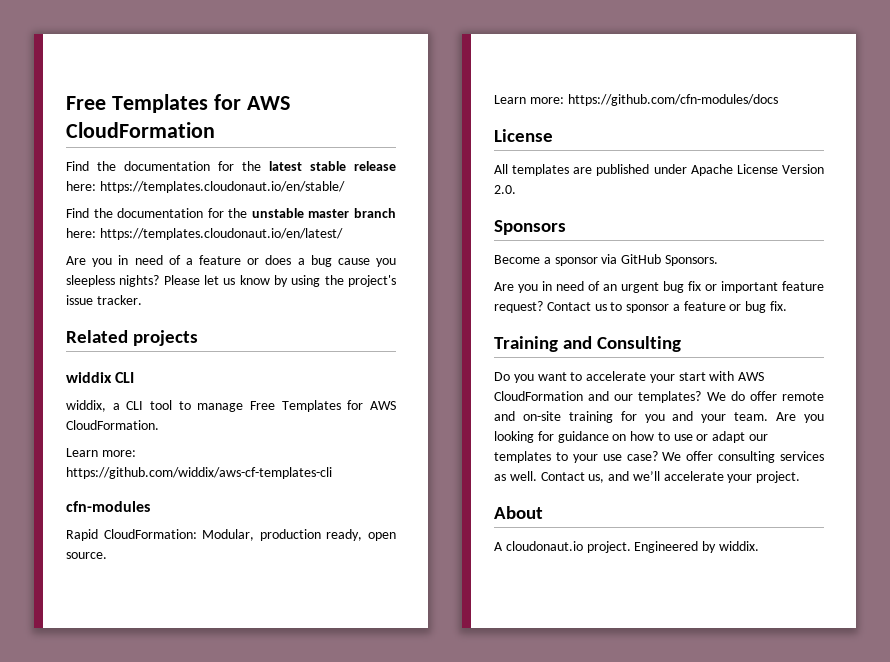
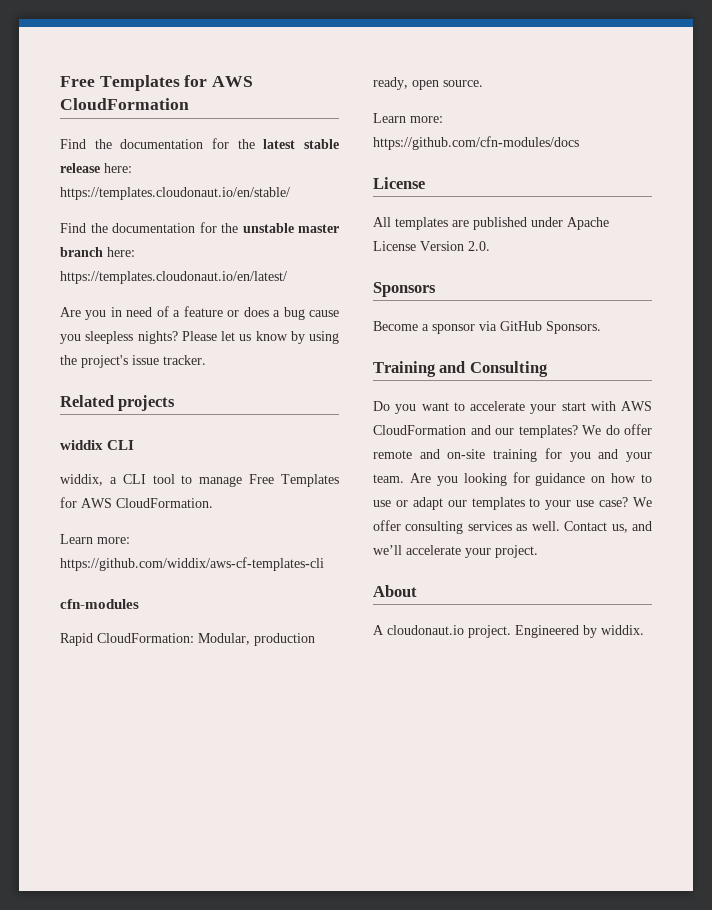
- Are you in need of an urgent bug fix or important feature request? Contact us to sponsor a feature or bug fix.

